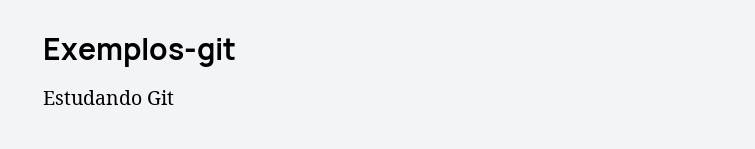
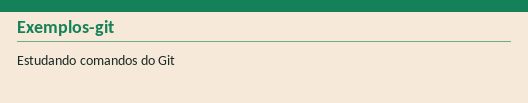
- Estudando Git
+ Estudando comandos do Git

